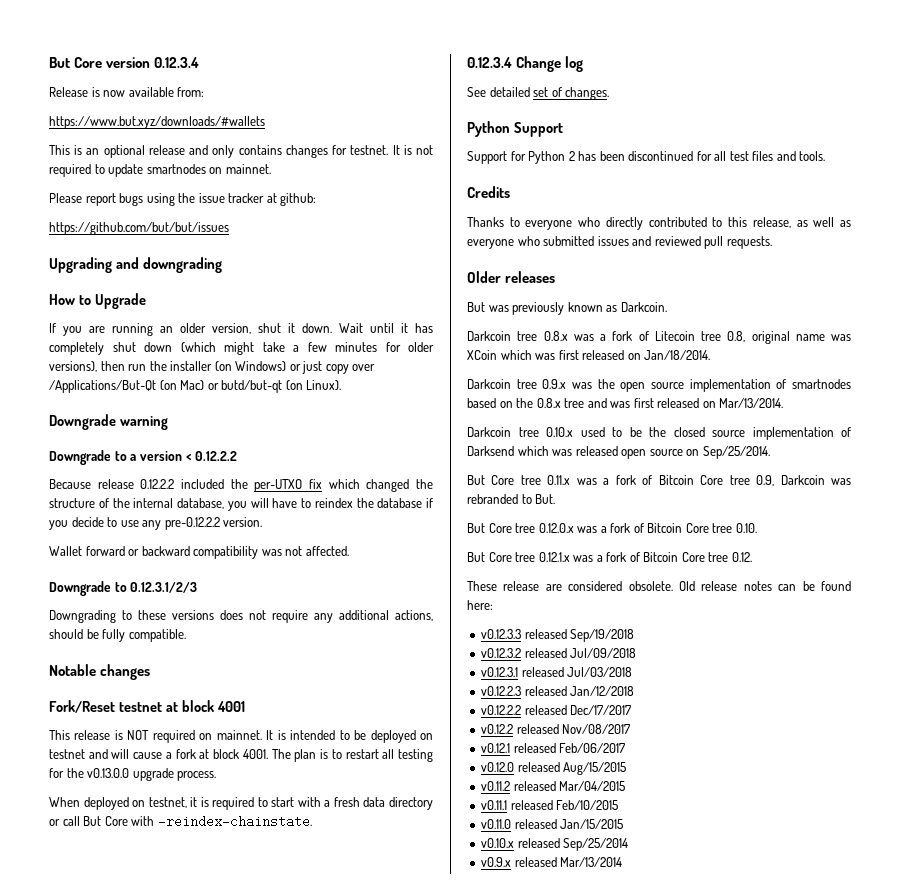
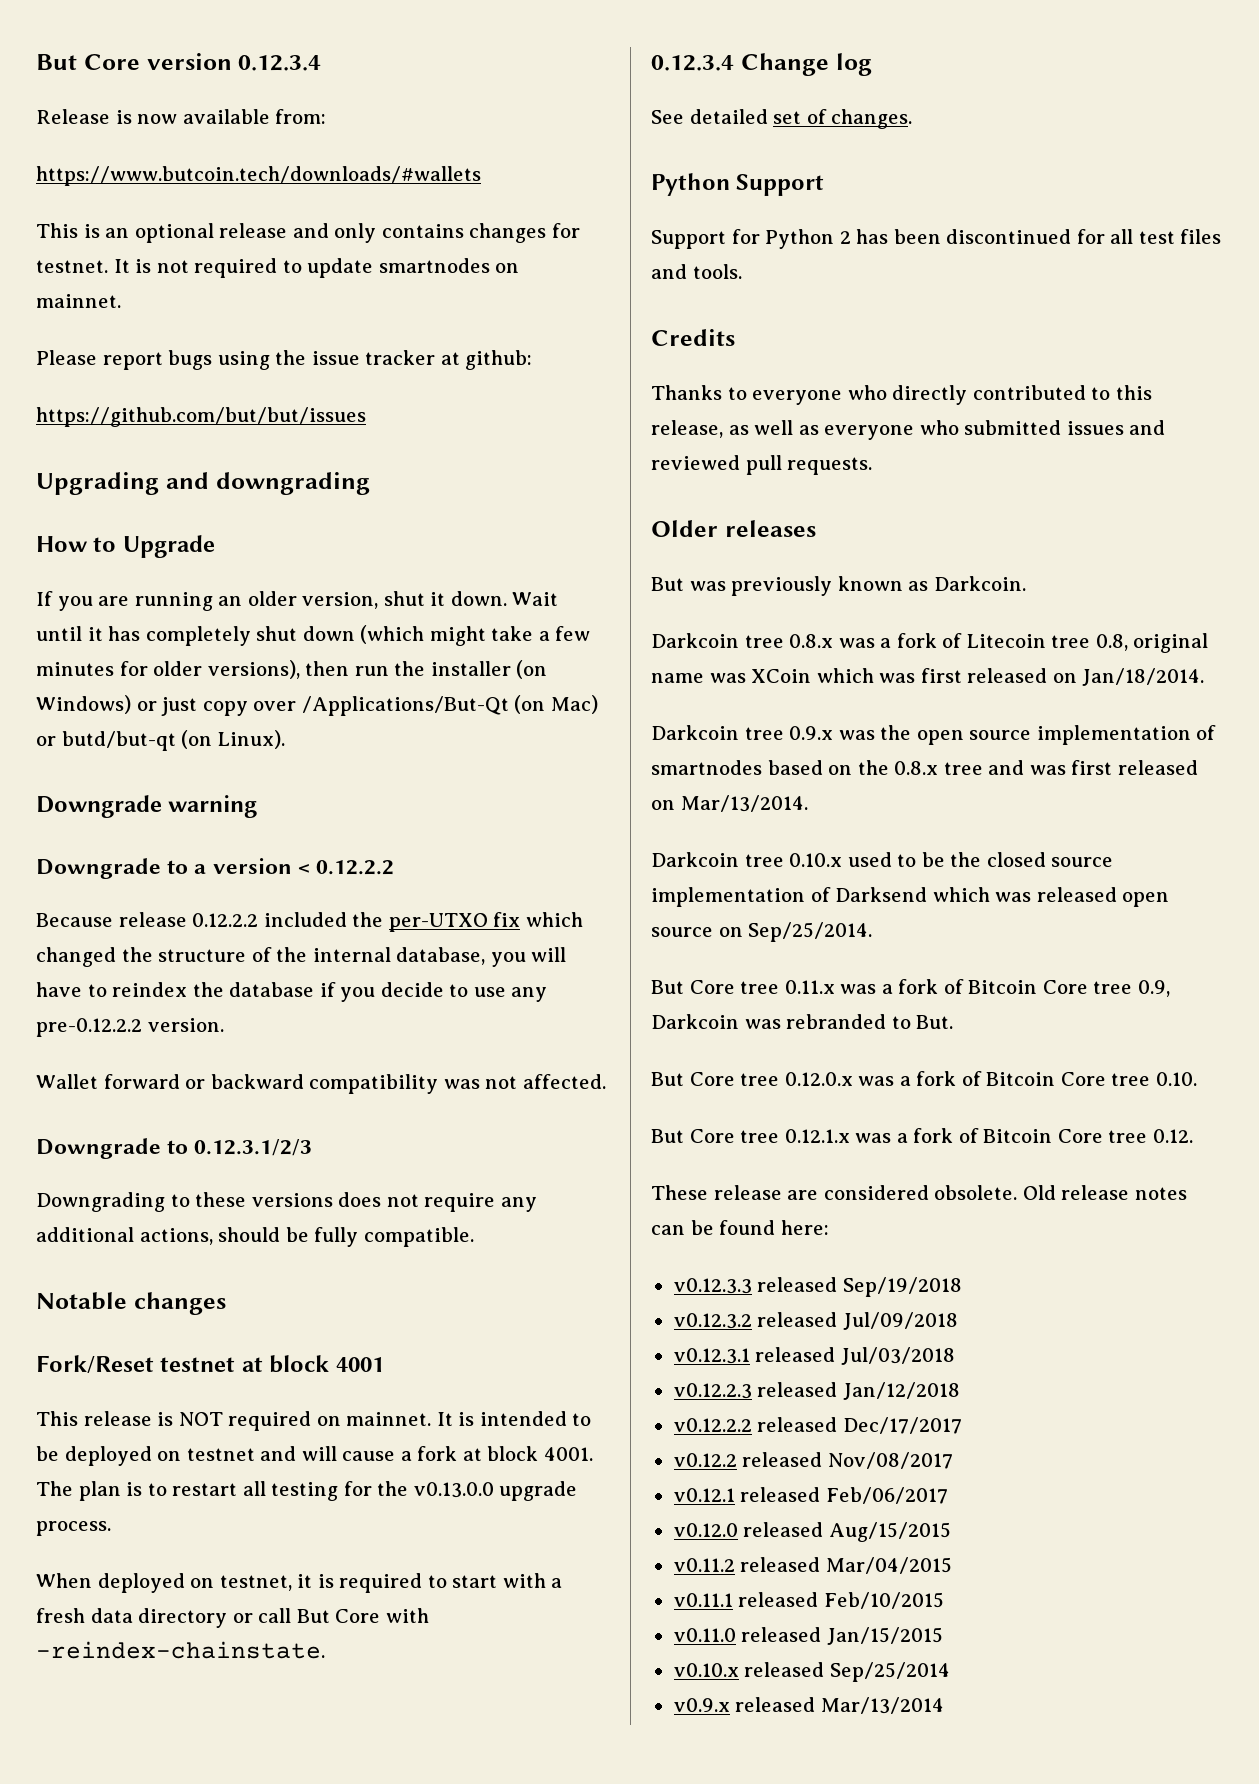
- https://www.but.xyz/downloads/#wallets
+ https://www.butcoin.tech/downloads/#wallets

